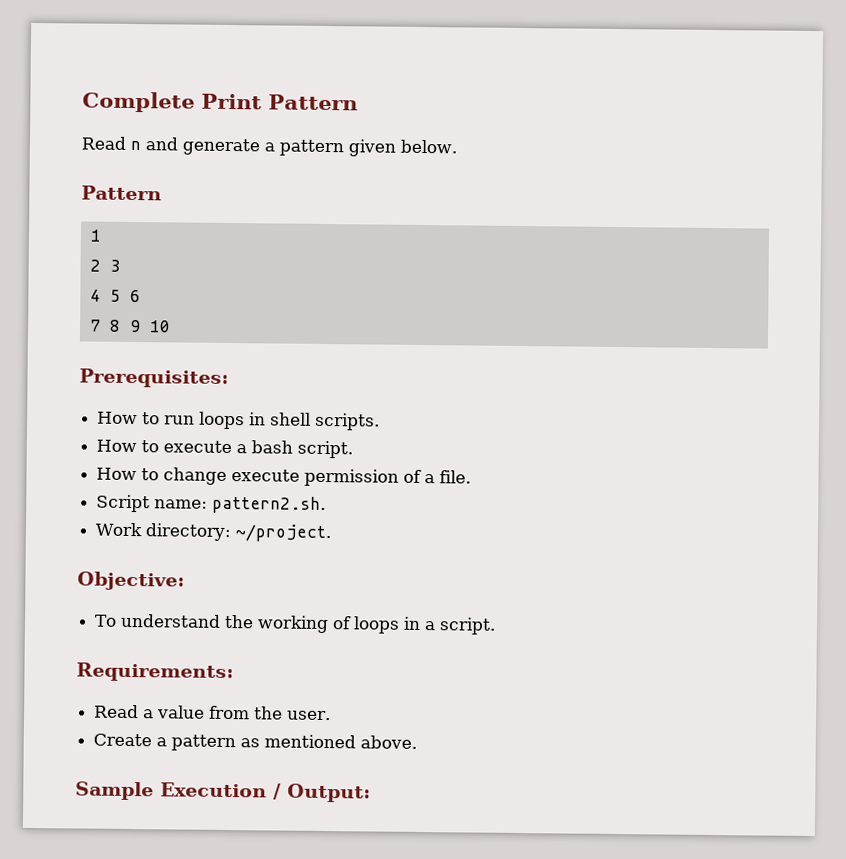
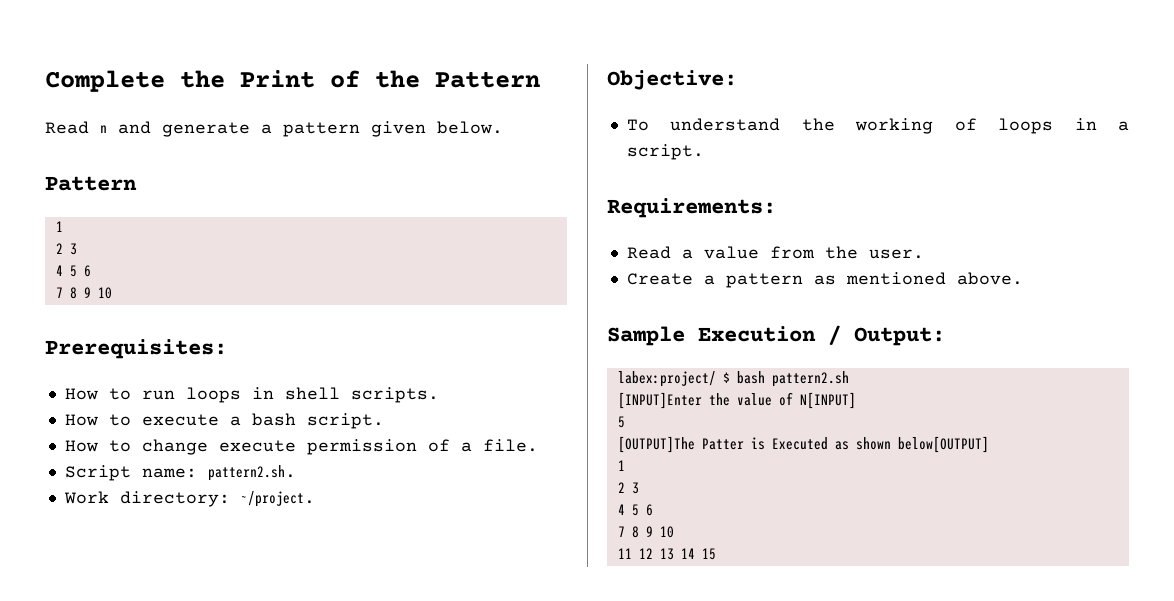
- Complete Print Pattern
+ Complete the Print of the Pattern
+ labex:project/ $ bash pattern2.sh
+ [INPUT]Enter the value of N[INPUT]
+ 5
+ [OUTPUT]The Patter is Executed as shown below[OUTPUT]
+ 1
+ 2 3
+ 4 5 6
+ 7 8 9 10
+ 11 12 13 14 15

